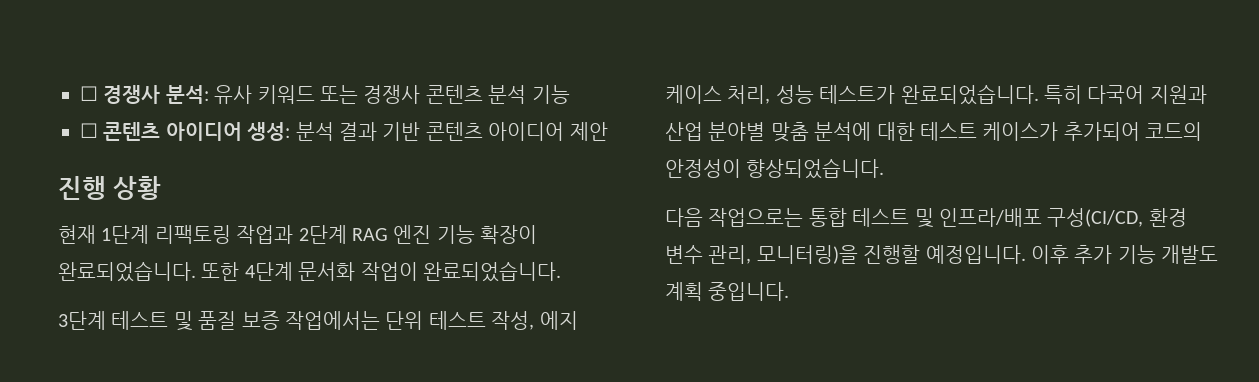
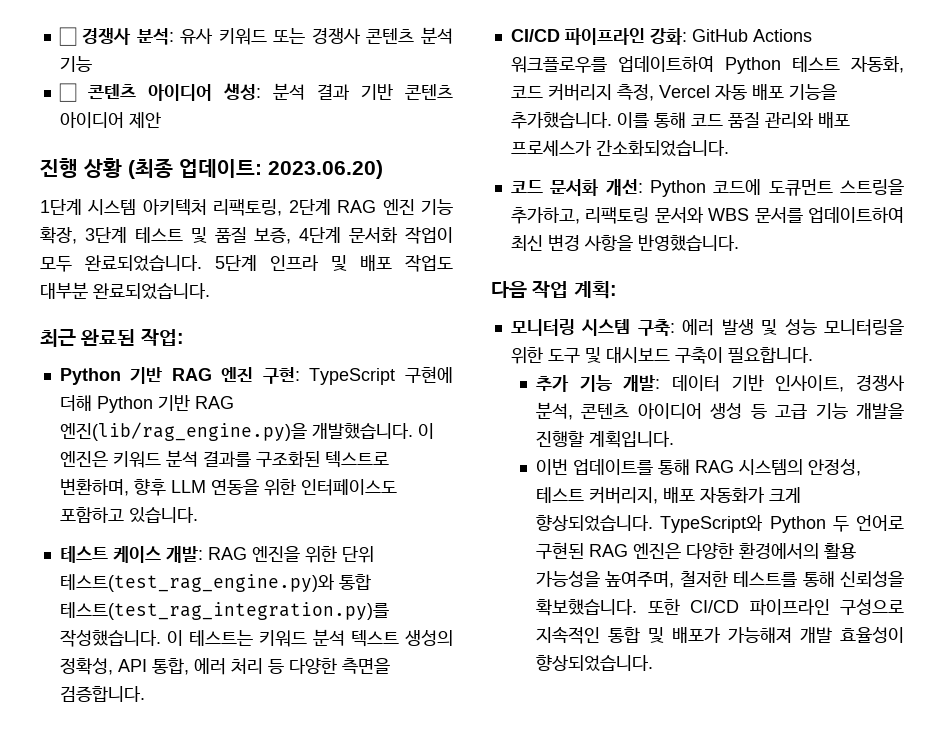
- 진행 상황
- 현재 1단계 리팩토링 작업과 2단계 RAG 엔진 기능 확장이 완료되었습니다. 또한 4단계 문서화 작업이 완료되었습니다.
- 3단계 테스트 및 품질 보증 작업에서는 단위 테스트 작성, 에지 케이스 처리, 성능 테스트가 완료되었습니다. 특히 다국어 지원과 산업 분야별 맞춤 분석에 대한 테스트 케이스가 추가되어 코드의 안정성이 향상되었습니다.
- 다음 작업으로는 통합 테스트 및 인프라/배포 구성(CI/CD, 환경 변수 관리, 모니터링)을 진행할 예정입니다. 이후 추가 기능 개발도 계획 중입니다.
+ 진행 상황 (최종 업데이트: 2023.06.20)
+ 1단계 시스템 아키텍처 리팩토링, 2단계 RAG 엔진 기능 확장, 3단계 테스트 및 품질 보증, 4단계 문서화 작업이 모두 완료되었습니다. 5단계 인프라 및 배포 작업도 대부분 완료되었습니다.
+ 최근 완료된 작업:
+ Python 기반 RAG 엔진 구현: TypeScript 구현에 더해 Python 기반 RAG 엔진(lib/rag_engine.py)을 개발했습니다. 이 엔진은 키워드 분석 결과를 구조화된 텍스트로 변환하며, 향후 LLM 연동을 위한 인터페이스도 포함하고 있습니다.
+ 테스트 케이스 개발: RAG 엔진을 위한 단위 테스트(test_rag_engine.py)와 통합 테스트(test_rag_integration.py)를 작성했습니다. 이 테스트는 키워드 분석 텍스트 생성의 정확성, API 통합, 에러 처리 등 다양한 측면을 검증합니다.
+ CI/CD 파이프라인 강화: GitHub Actions 워크플로우를 업데이트하여 Python 테스트 자동화, 코드 커버리지 측정, Vercel 자동 배포 기능을 추가했습니다. 이를 통해 코드 품질 관리와 배포 프로세스가 간소화되었습니다.
+ 코드 문서화 개선: Python 코드에 도큐먼트 스트링을 추가하고, 리팩토링 문서와 WBS 문서를 업데이트하여 최신 변경 사항을 반영했습니다.
+ 다음 작업 계획:
+ 모니터링 시스템 구축: 에러 발생 및 성능 모니터링을 위한 도구 및 대시보드 구축이 필요합니다.
+ 추가 기능 개발: 데이터 기반 인사이트, 경쟁사 분석, 콘텐츠 아이디어 생성 등 고급 기능 개발을 진행할 계획입니다.
+ 이번 업데이트를 통해 RAG 시스템의 안정성, 테스트 커버리지, 배포 자동화가 크게 향상되었습니다. TypeScript와 Python 두 언어로 구현된 RAG 엔진은 다양한 환경에서의 활용 가능성을 높여주며, 철저한 테스트를 통해 신뢰성을 확보했습니다. 또한 CI/CD 파이프라인 구성으로 지속적인 통합 및 배포가 가능해져 개발 효율성이 향상되었습니다.

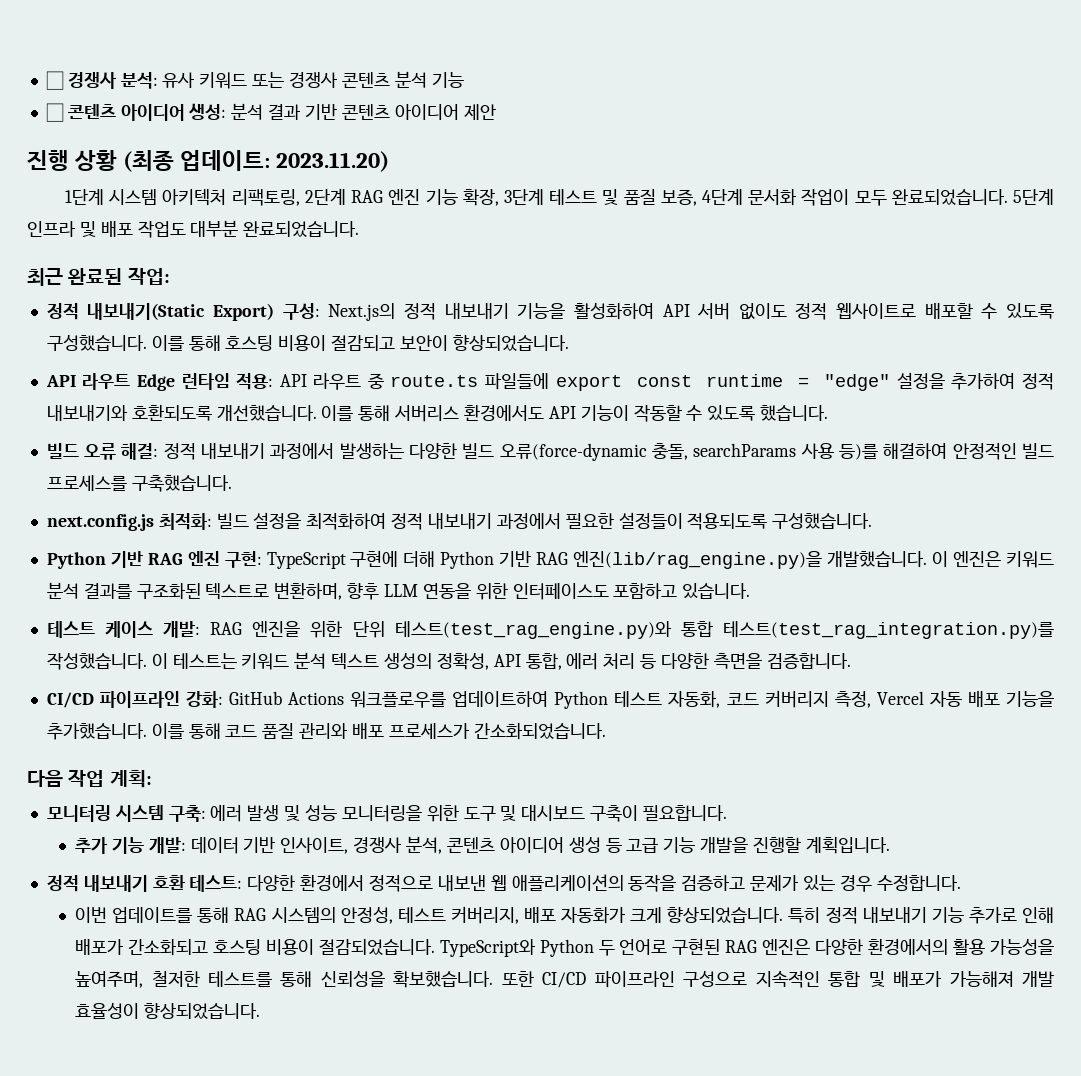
- 진행 상황 (최종 업데이트: 2023.06.20)
+ 진행 상황 (최종 업데이트: 2023.11.20)
+ 정적 내보내기(Static Export) 구성: Next.js의 정적 내보내기 기능을 활성화하여 API 서버 없이도 정적 웹사이트로 배포할 수 있도록 구성했습니다. 이를 통해 호스팅 비용이 절감되고 보안이 향상되었습니다.
+ API 라우트 Edge 런타임 적용: API 라우트 중 route.ts 파일들에 export const runtime = "edge" 설정을 추가하여 정적 내보내기와 호환되도록 개선했습니다. 이를 통해 서버리스 환경에서도 API 기능이 작동할 수 있도록 했습니다.
+ 빌드 오류 해결: 정적 내보내기 과정에서 발생하는 다양한 빌드 오류(force-dynamic 충돌, searchParams 사용 등)를 해결하여 안정적인 빌드 프로세스를 구축했습니다.
+ next.config.js 최적화: 빌드 설정을 최적화하여 정적 내보내기 과정에서 필요한 설정들이 적용되도록 구성했습니다.
- 코드 문서화 개선: Python 코드에 도큐먼트 스트링을 추가하고, 리팩토링 문서와 WBS 문서를 업데이트하여 최신 변경 사항을 반영했습니다.
+ 정적 내보내기 호환 테스트: 다양한 환경에서 정적으로 내보낸 웹 애플리케이션의 동작을 검증하고 문제가 있는 경우 수정합니다.
+ 특히 정적 내보내기 기능 추가로 인해 배포가 간소화되고 호스팅 비용이 절감되었습니다.

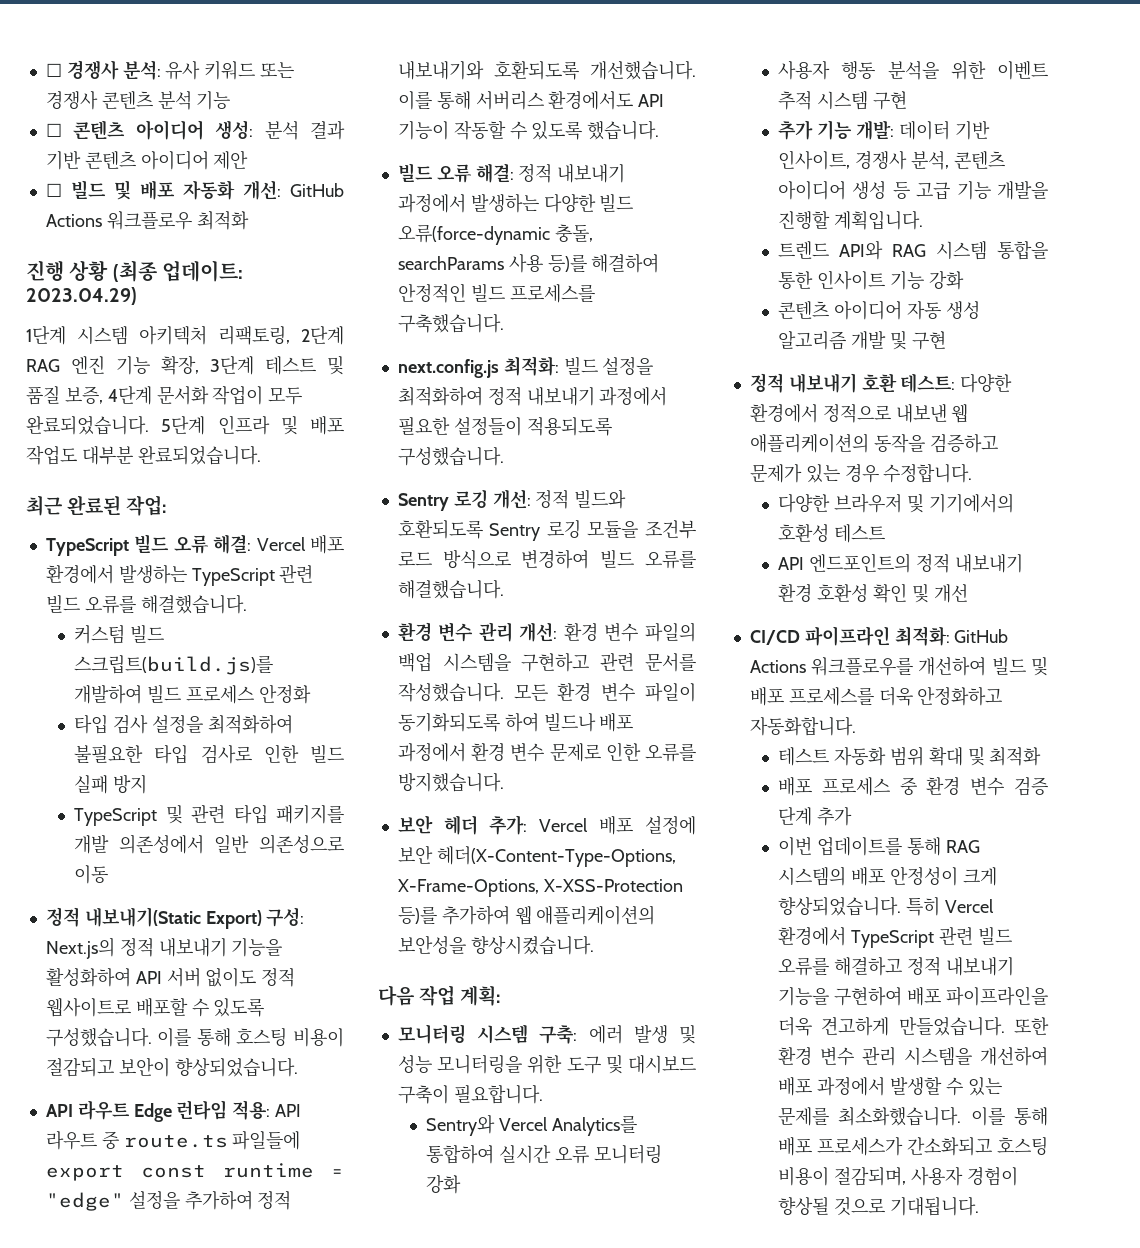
+ ☐ 빌드 및 배포 자동화 개선: GitHub Actions 워크플로우 최적화
- 진행 상황 (최종 업데이트: 2023.11.20)
+ 진행 상황 (최종 업데이트: 2023.04.29)
+ TypeScript 빌드 오류 해결: Vercel 배포 환경에서 발생하는 TypeScript 관련 빌드 오류를 해결했습니다.
+ 커스텀 빌드 스크립트(build.js)를 개발하여 빌드 프로세스 안정화
+ 타입 검사 설정을 최적화하여 불필요한 타입 검사로 인한 빌드 실패 방지
+ TypeScript 및 관련 타입 패키지를 개발 의존성에서 일반 의존성으로 이동
- Python 기반 RAG 엔진 구현: TypeScript 구현에 더해 Python 기반 RAG 엔진(lib/rag_engine.py)을 개발했습니다. 이 엔진은 키워드 분석 결과를 구조화된 텍스트로 변환하며, 향후 LLM 연동을 위한 인터페이스도 포함하고 있습니다.
- 테스트 케이스 개발: RAG 엔진을 위한 단위 테스트(test_rag_engine.py)와 통합 테스트(test_rag_integration.py)를 작성했습니다. 이 테스트는 키워드 분석 텍스트 생성의 정확성, API 통합, 에러 처리 등 다양한 측면을 검증합니다.
- CI/CD 파이프라인 강화: GitHub Actions 워크플로우를 업데이트하여 Python 테스트 자동화, 코드 커버리지 측정, Vercel 자동 배포 기능을 추가했습니다. 이를 통해 코드 품질 관리와 배포 프로세스가 간소화되었습니다.
+ Sentry 로깅 개선: 정적 빌드와 호환되도록 Sentry 로깅 모듈을 조건부 로드 방식으로 변경하여 빌드 오류를 해결했습니다.
+ 환경 변수 관리 개선: 환경 변수 파일의 백업 시스템을 구현하고 관련 문서를 작성했습니다. 모든 환경 변수 파일이 동기화되도록 하여 빌드나 배포 과정에서 환경 변수 문제로 인한 오류를 방지했습니다.
+ 보안 헤더 추가: Vercel 배포 설정에 보안 헤더(X-Content-Type-Options, X-Frame-Options, X-XSS-Protection 등)를 추가하여 웹 애플리케이션의 보안성을 향상시켰습니다.
+ Sentry와 Vercel Analytics를 통합하여 실시간 오류 모니터링 강화
+ 사용자 행동 분석을 위한 이벤트 추적 시스템 구현
+ 트렌드 API와 RAG 시스템 통합을 통한 인사이트 기능 강화
+ 콘텐츠 아이디어 자동 생성 알고리즘 개발 및 구현
+ 다양한 브라우저 및 기기에서의 호환성 테스트
+ API 엔드포인트의 정적 내보내기 환경 호환성 확인 및 개선
+ CI/CD 파이프라인 최적화: GitHub Actions 워크플로우를 개선하여 빌드 및 배포 프로세스를 더욱 안정화하고 자동화합니다.
+ 테스트 자동화 범위 확대 및 최적화
+ 배포 프로세스 중 환경 변수 검증 단계 추가
- 이번 업데이트를 통해 RAG 시스템의 안정성, 테스트 커버리지, 배포 자동화가 크게 향상되었습니다. 특히 정적 내보내기 기능 추가로 인해 배포가 간소화되고 호스팅 비용이 절감되었습니다. TypeScript와 Python 두 언어로 구현된 RAG 엔진은 다양한 환경에서의 활용 가능성을 높여주며, 철저한 테스트를 통해 신뢰성을 확보했습니다. 또한 CI/CD 파이프라인 구성으로 지속적인 통합 및 배포가 가능해져 개발 효율성이 향상되었습니다.
+ 이번 업데이트를 통해 RAG 시스템의 배포 안정성이 크게 향상되었습니다. 특히 Vercel 환경에서 TypeScript 관련 빌드 오류를 해결하고 정적 내보내기 기능을 구현하여 배포 파이프라인을 더욱 견고하게 만들었습니다. 또한 환경 변수 관리 시스템을 개선하여 배포 과정에서 발생할 수 있는 문제를 최소화했습니다. 이를 통해 배포 프로세스가 간소화되고 호스팅 비용이 절감되며, 사용자 경험이 향상될 것으로 기대됩니다.

